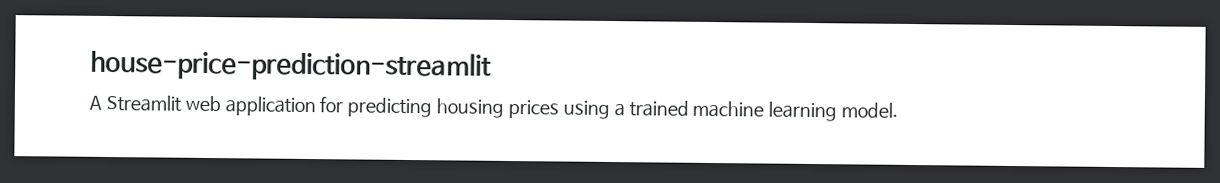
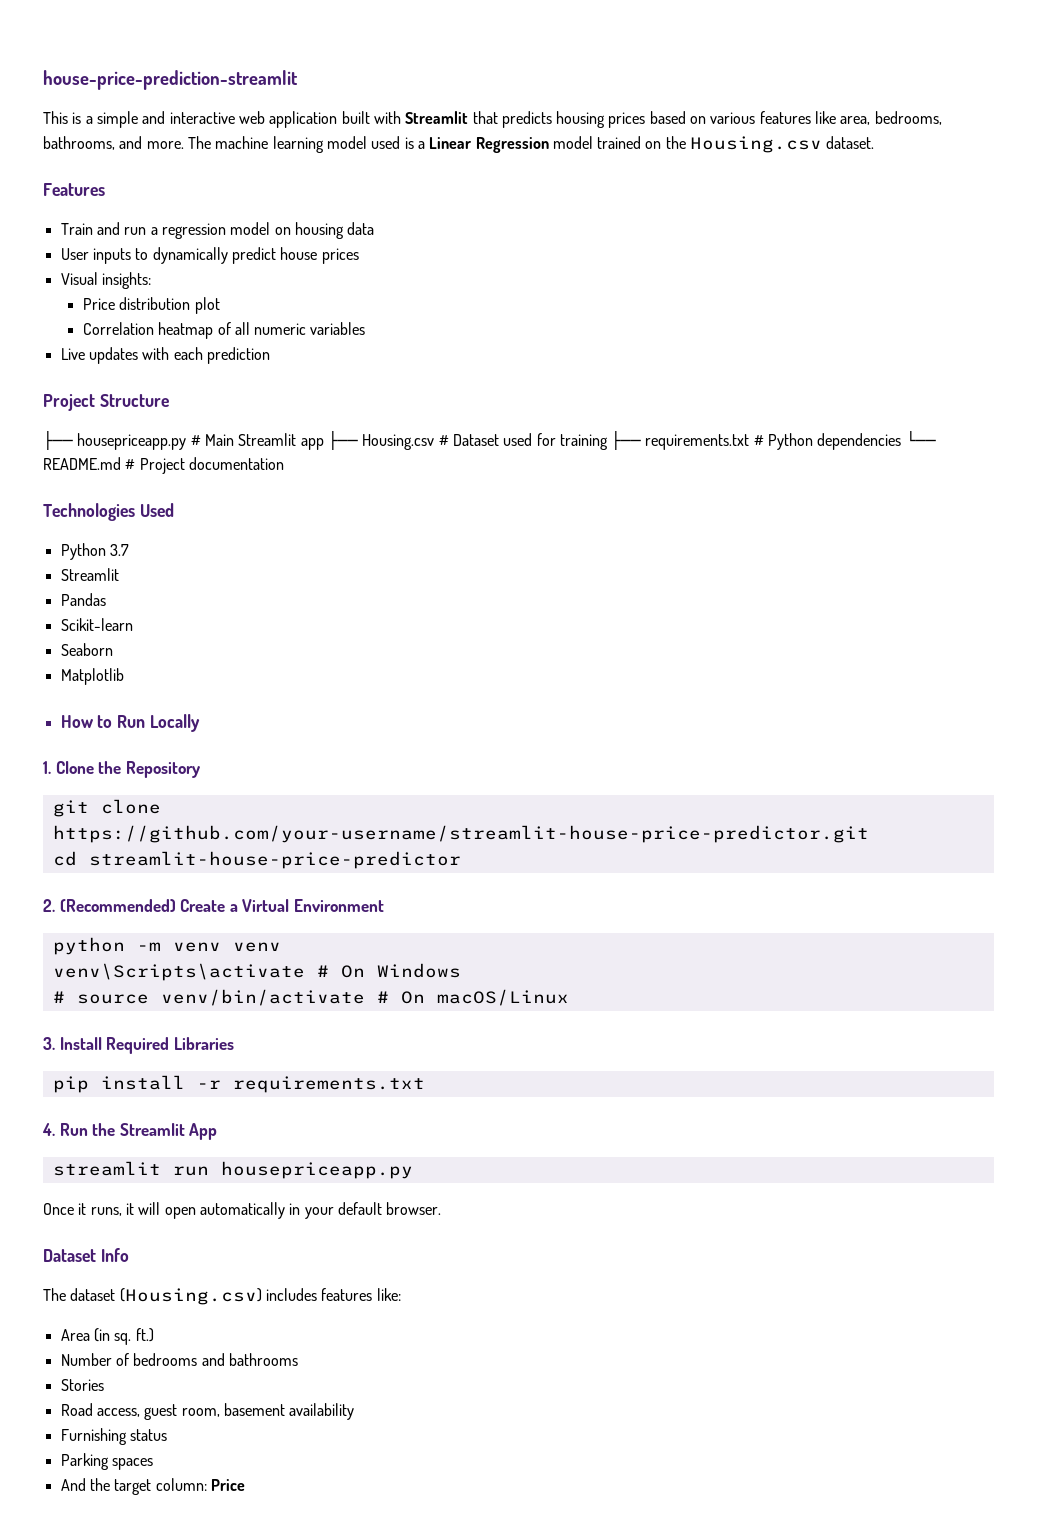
- A Streamlit web application for predicting housing prices using a trained machine learning model.
+ This is a simple and interactive web application built with Streamlit that predicts housing prices based on various features like area, bedrooms, bathrooms, and more. The machine learning model used is a Linear Regression model trained on the Housing.csv dataset.
+ Features
+ Train and run a regression model on housing data
+ User inputs to dynamically predict house prices
+ Visual insights:
+ Price distribution plot
+ Correlation heatmap of all numeric variables
+ Live updates with each prediction
+ Project Structure
+ ├── housepriceapp.py # Main Streamlit app ├── Housing.csv # Dataset used for training ├── requirements.txt # Python dependencies └── README.md # Project documentation
+ Technologies Used
+ Python 3.7
+ Streamlit
+ Pandas
+ Scikit-learn
+ Seaborn
+ Matplotlib
+ How to Run Locally
+ 1. Clone the Repository
+ git clone https://github.com/your-username/streamlit-house-price-predictor.git
+ cd streamlit-house-price-predictor
+ 2. (Recommended) Create a Virtual Environment
+ python -m venv venv
+ venv\Scripts\activate # On Windows
+ # source venv/bin/activate # On macOS/Linux
+ 3. Install Required Libraries
+ pip install -r requirements.txt
+ 4. Run the Streamlit App
+ streamlit run housepriceapp.py
+ Once it runs, it will open automatically in your default browser.
+ Dataset Info
+ The dataset (Housing.csv) includes features like:
+ Area (in sq. ft.)
+ Number of bedrooms and bathrooms
+ Stories
+ Road access, guest room, basement availability
+ Furnishing status
+ Parking spaces
+ And the target column: Price

